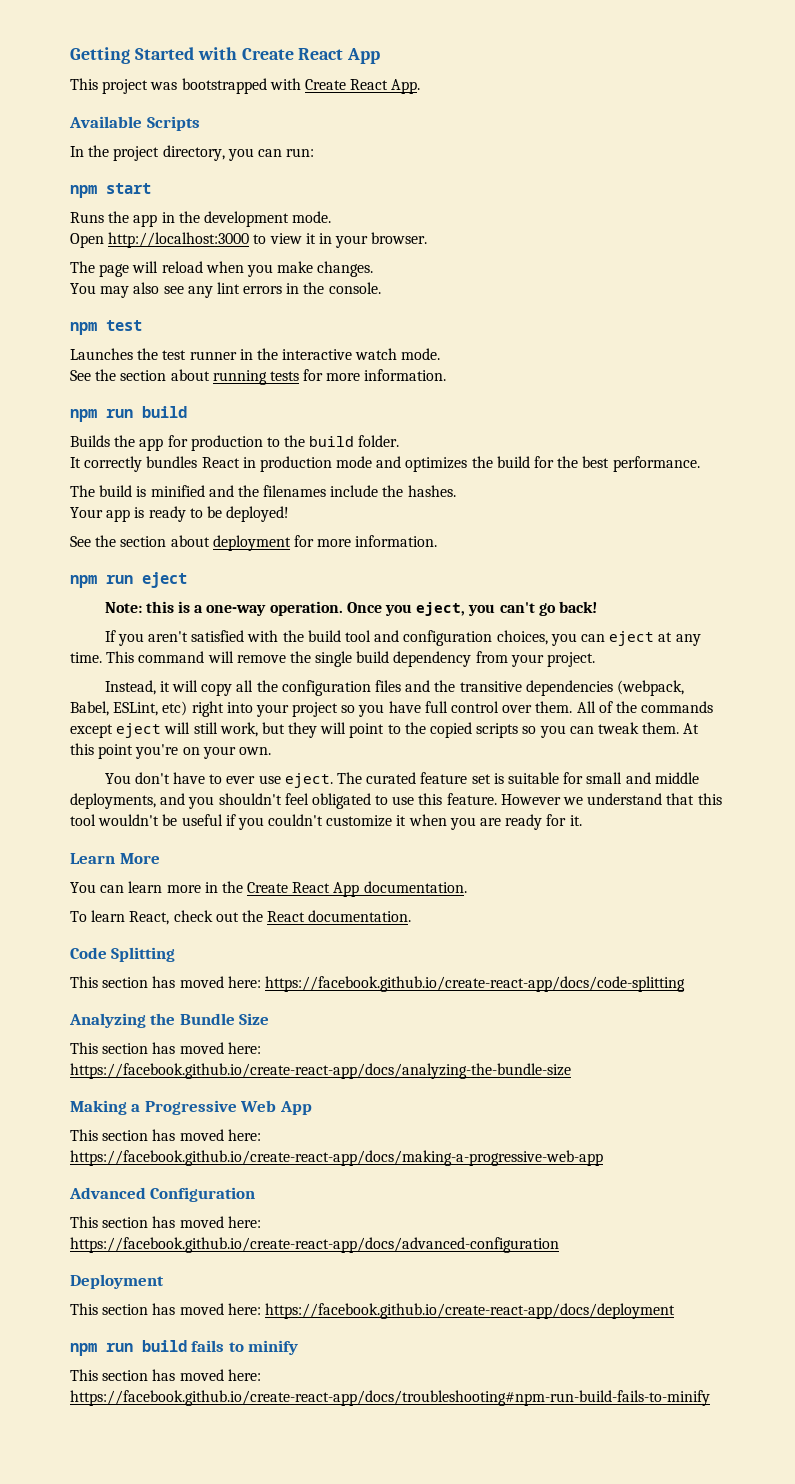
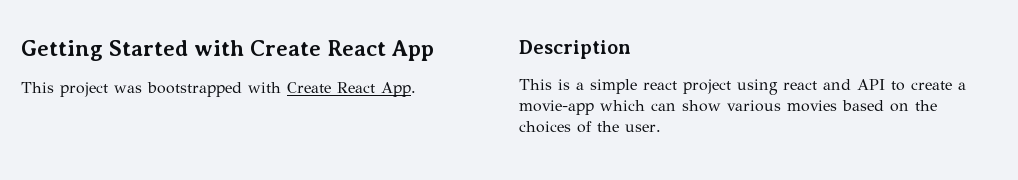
- Available Scripts
- In the project directory, you can run:
- npm start
- Runs the app in the development mode.
- Open http://localhost:3000 to view it in your browser.
- The page will reload when you make changes.
- You may also see any lint errors in the console.
- npm test
- Launches the test runner in the interactive watch mode.
- See the section about running tests for more information.
- npm run build
- Builds the app for production to the build folder.
- It correctly bundles React in production mode and optimizes the build for the best performance.
- The build is minified and the filenames include the hashes.
- Your app is ready to be deployed!
- See the section about deployment for more information.
- npm run eject
- Note: this is a one-way operation. Once you eject, you can't go back!
- If you aren't satisfied with the build tool and configuration choices, you can eject at any time. This command will remove the single build dependency from your project.
- Instead, it will copy all the configuration files and the transitive dependencies (webpack, Babel, ESLint, etc) right into your project so you have full control over them. All of the commands except eject will still work, but they will point to the copied scripts so you can tweak them. At this point you're on your own.
- You don't have to ever use eject. The curated feature set is suitable for small and middle deployments, and you shouldn't feel obligated to use this feature. However we understand that this tool wouldn't be useful if you couldn't customize it when you are ready for it.
- Learn More
- You can learn more in the Create React App documentation.
- To learn React, check out the React documentation.
- Code Splitting
- This section has moved here: https://facebook.github.io/create-react-app/docs/code-splitting
- Analyzing the Bundle Size
- This section has moved here: https://facebook.github.io/create-react-app/docs/analyzing-the-bundle-size
- Making a Progressive Web App
- This section has moved here: https://facebook.github.io/create-react-app/docs/making-a-progressive-web-app
- Advanced Configuration
- This section has moved here: https://facebook.github.io/create-react-app/docs/advanced-configuration
- Deployment
- This section has moved here: https://facebook.github.io/create-react-app/docs/deployment
- npm run build fails to minify
- This section has moved here: https://facebook.github.io/create-react-app/docs/troubleshooting#npm-run-build-fails-to-minify
+ Description
+ This is a simple react project using react and API to create a movie-app which can show various movies based on the choices of the user.

